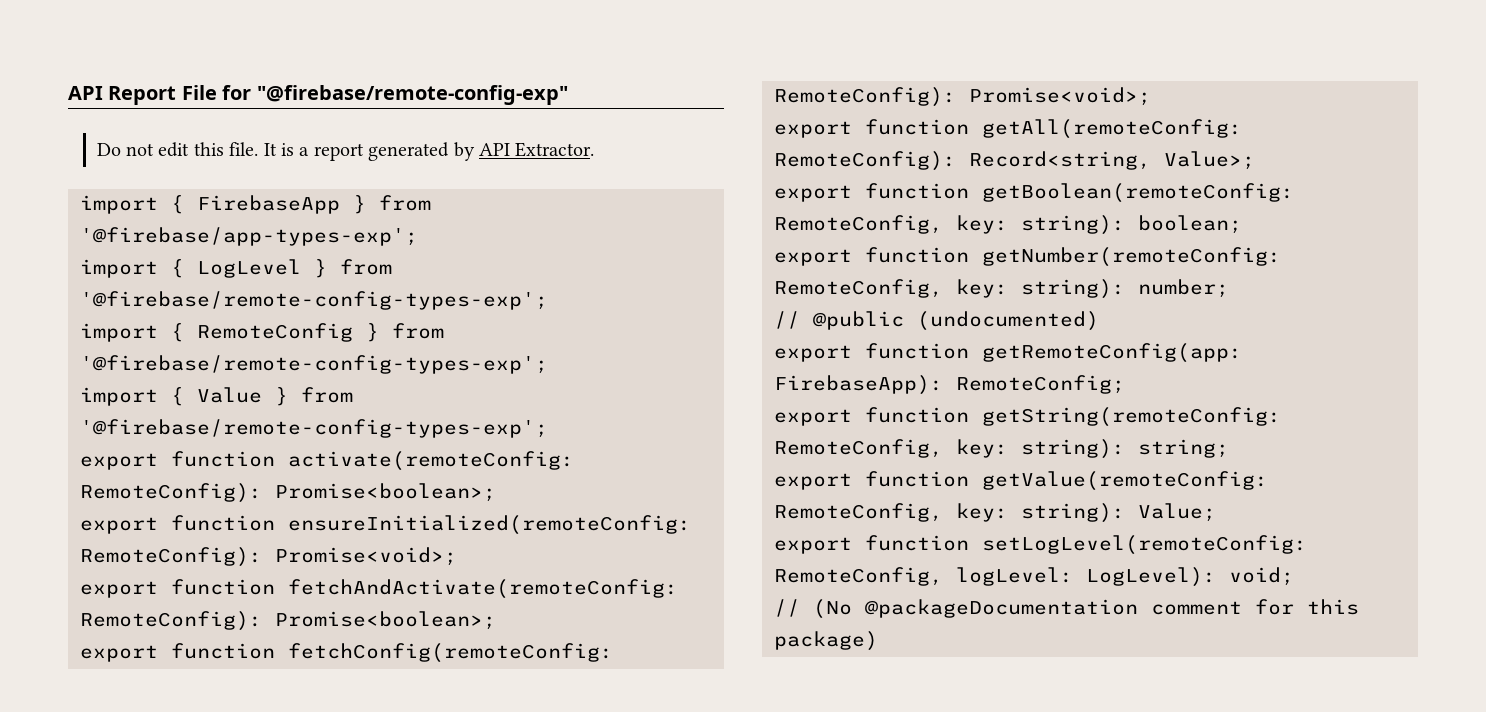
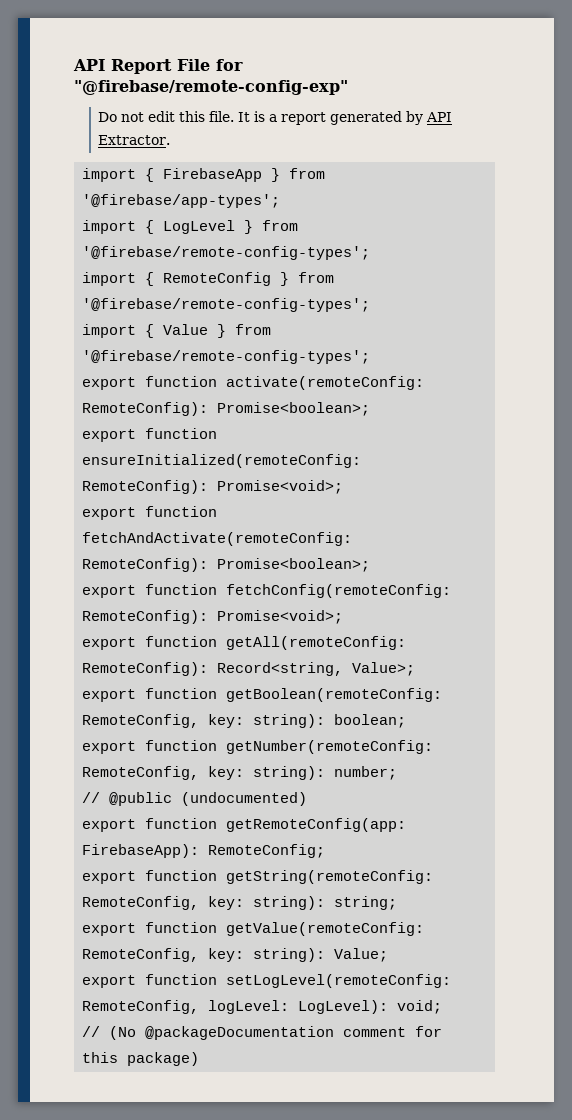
- import { FirebaseApp } from '@firebase/app-types-exp';
+ import { FirebaseApp } from '@firebase/app-types';
- import { LogLevel } from '@firebase/remote-config-types-exp';
+ import { LogLevel } from '@firebase/remote-config-types';
- import { RemoteConfig } from '@firebase/remote-config-types-exp';
+ import { RemoteConfig } from '@firebase/remote-config-types';
- import { Value } from '@firebase/remote-config-types-exp';
+ import { Value } from '@firebase/remote-config-types';

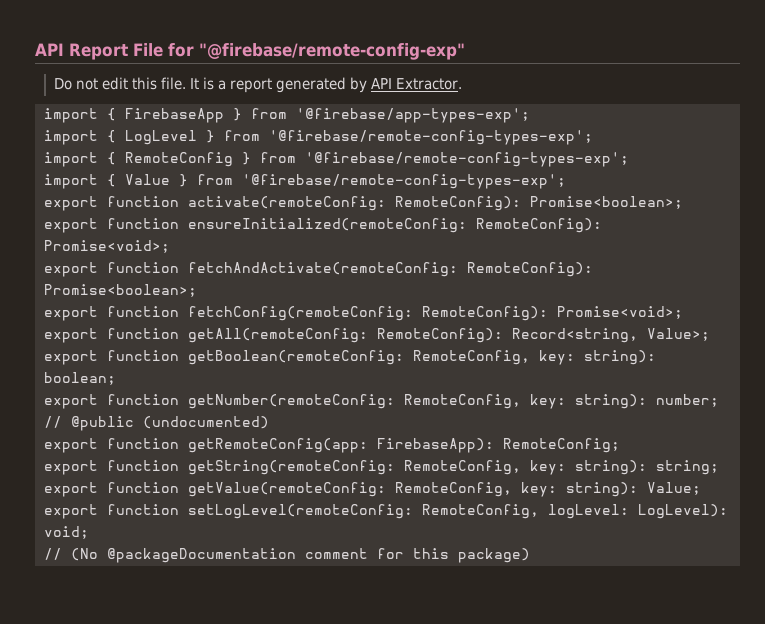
- import { FirebaseApp } from '@firebase/app-types';
+ import { FirebaseApp } from '@firebase/app-types-exp';
- import { LogLevel } from '@firebase/remote-config-types';
+ import { LogLevel } from '@firebase/remote-config-types-exp';
- import { RemoteConfig } from '@firebase/remote-config-types';
+ import { RemoteConfig } from '@firebase/remote-config-types-exp';
- import { Value } from '@firebase/remote-config-types';
+ import { Value } from '@firebase/remote-config-types-exp';

